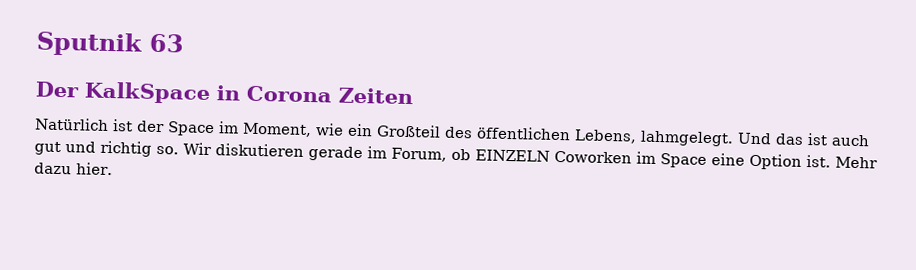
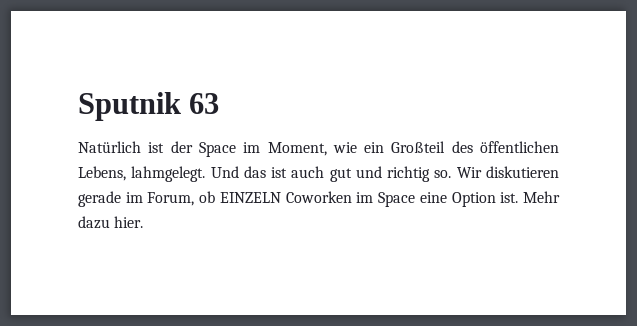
- Der KalkSpace in Corona Zeiten

